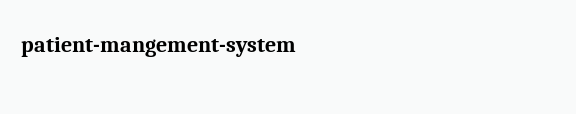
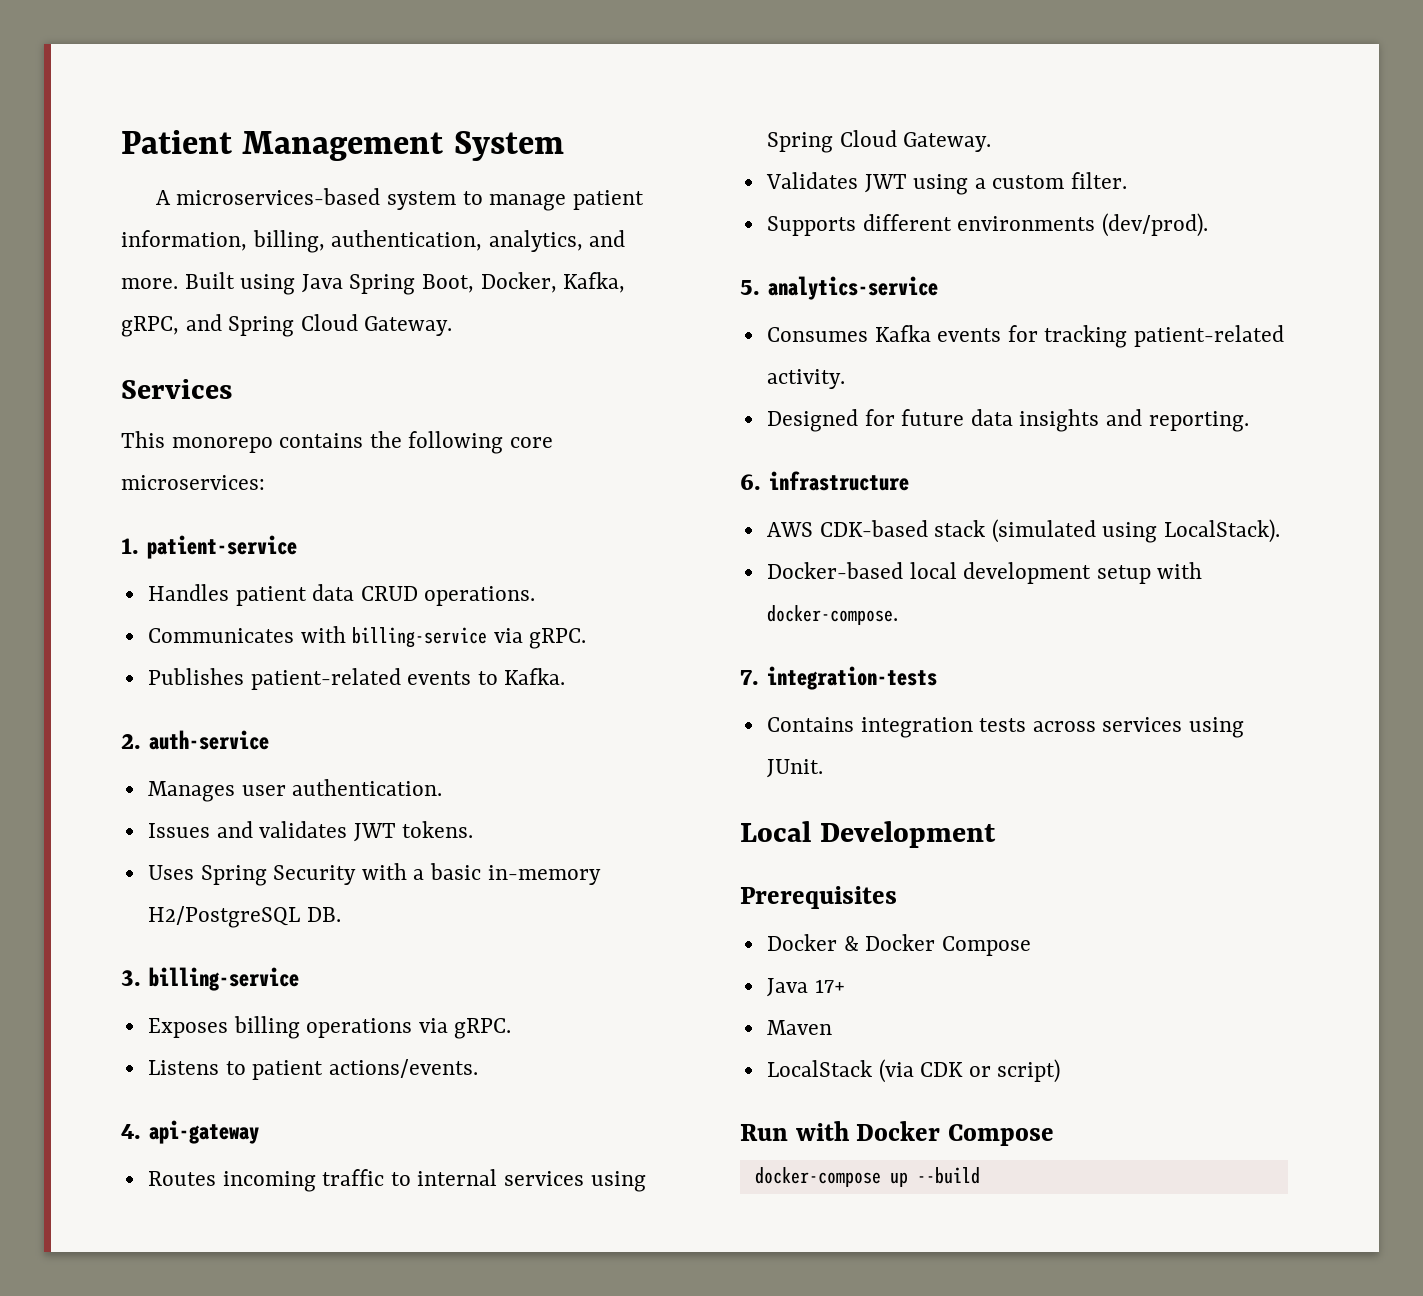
- patient-mangement-system
+ Patient Management System
+ A microservices-based system to manage patient information, billing, authentication, analytics, and more. Built using Java Spring Boot, Docker, Kafka, gRPC, and Spring Cloud Gateway.
+ Services
+ This monorepo contains the following core microservices:
+ 1. patient-service
+ Handles patient data CRUD operations.
+ Communicates with billing-service via gRPC.
+ Publishes patient-related events to Kafka.
+ 2. auth-service
+ Manages user authentication.
+ Issues and validates JWT tokens.
+ Uses Spring Security with a basic in-memory H2/PostgreSQL DB.
+ 3. billing-service
+ Exposes billing operations via gRPC.
+ Listens to patient actions/events.
+ 4. api-gateway
+ Routes incoming traffic to internal services using Spring Cloud Gateway.
+ Validates JWT using a custom filter.
+ Supports different environments (dev/prod).
+ 5. analytics-service
+ Consumes Kafka events for tracking patient-related activity.
+ Designed for future data insights and reporting.
+ 6. infrastructure
+ AWS CDK-based stack (simulated using LocalStack).
+ Docker-based local development setup with docker-compose.
+ 7. integration-tests
+ Contains integration tests across services using JUnit.
+ Local Development
+ Prerequisites
+ Docker & Docker Compose
+ Java 17+
+ Maven
+ LocalStack (via CDK or script)
+ Run with Docker Compose
+ docker-compose up --build

